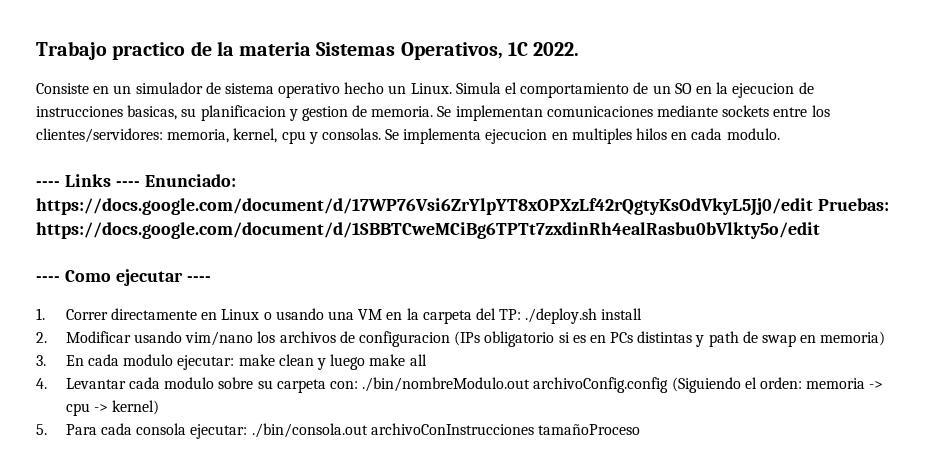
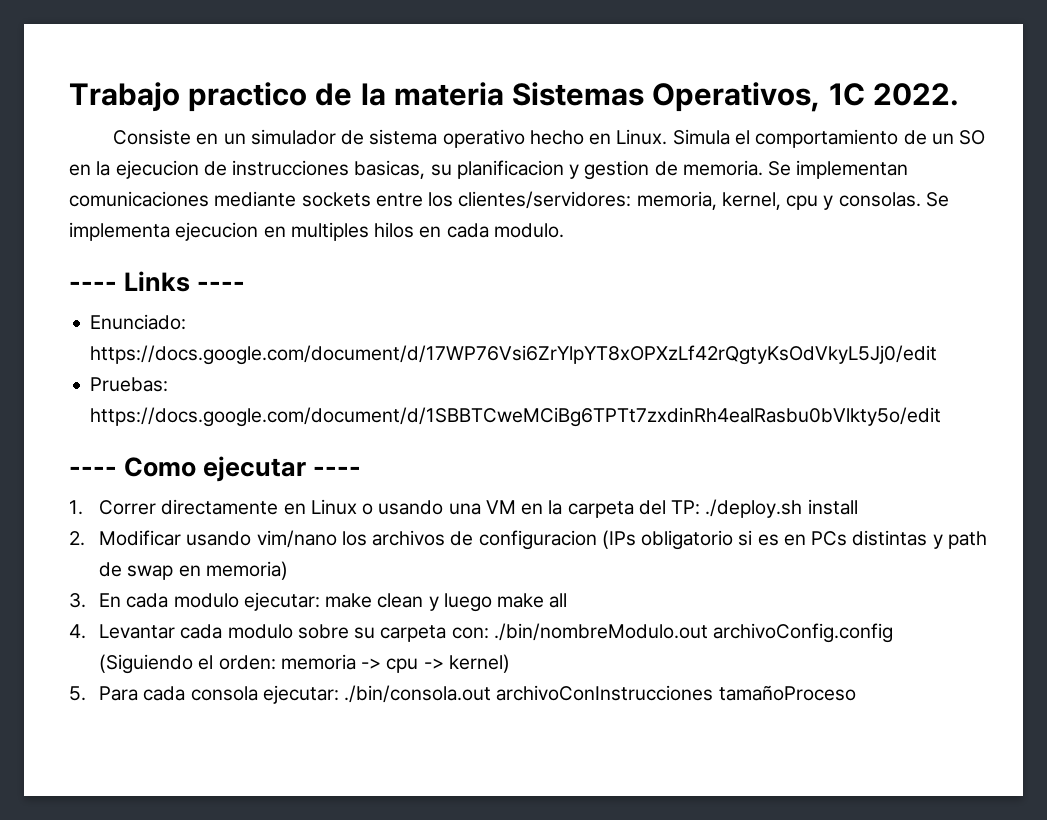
- Consiste en un simulador de sistema operativo hecho un Linux.
+ Consiste en un simulador de sistema operativo hecho en Linux.
- ---- Links ---- Enunciado: https://docs.google.com/document/d/17WP76Vsi6ZrYlpYT8xOPXzLf42rQgtyKsOdVkyL5Jj0/edit Pruebas: https://docs.google.com/document/d/1SBBTCweMCiBg6TPTt7zxdinRh4ealRasbu0bVlkty5o/edit
+ ---- Links ----
+ Enunciado: https://docs.google.com/document/d/17WP76Vsi6ZrYlpYT8xOPXzLf42rQgtyKsOdVkyL5Jj0/edit
+ Pruebas: https://docs.google.com/document/d/1SBBTCweMCiBg6TPTt7zxdinRh4ealRasbu0bVlkty5o/edit

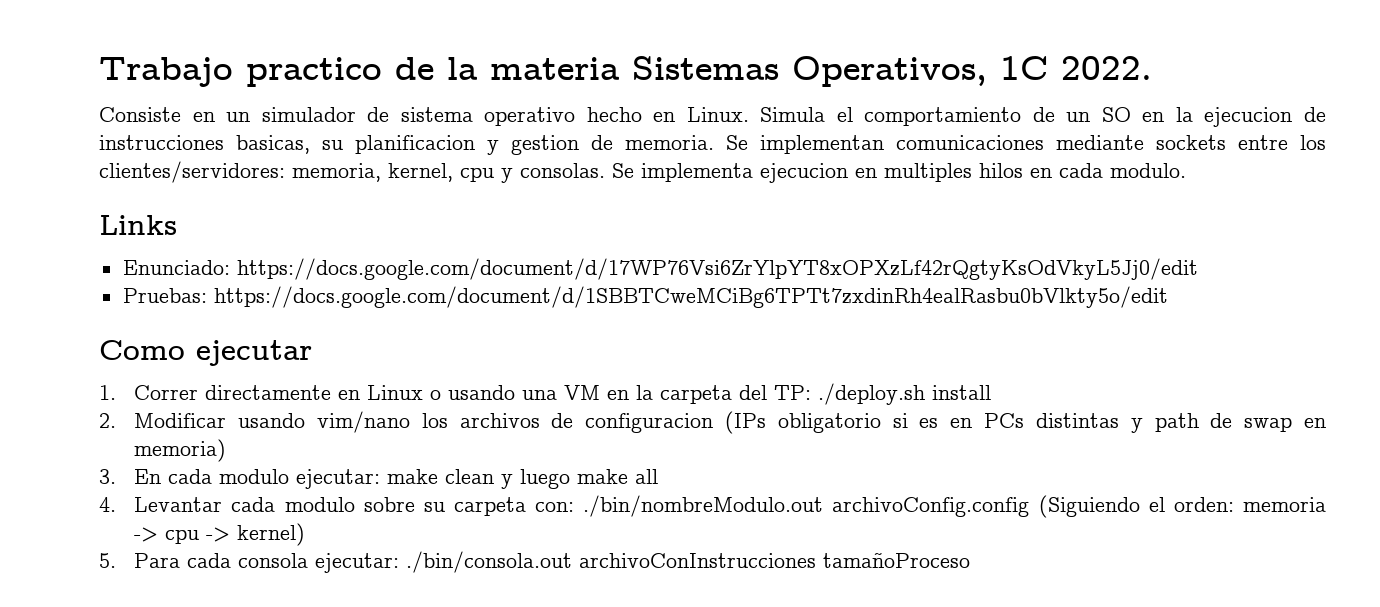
- ---- Links ----
+ Links
- ---- Como ejecutar ----
+ Como ejecutar

